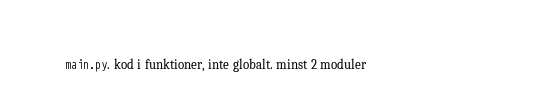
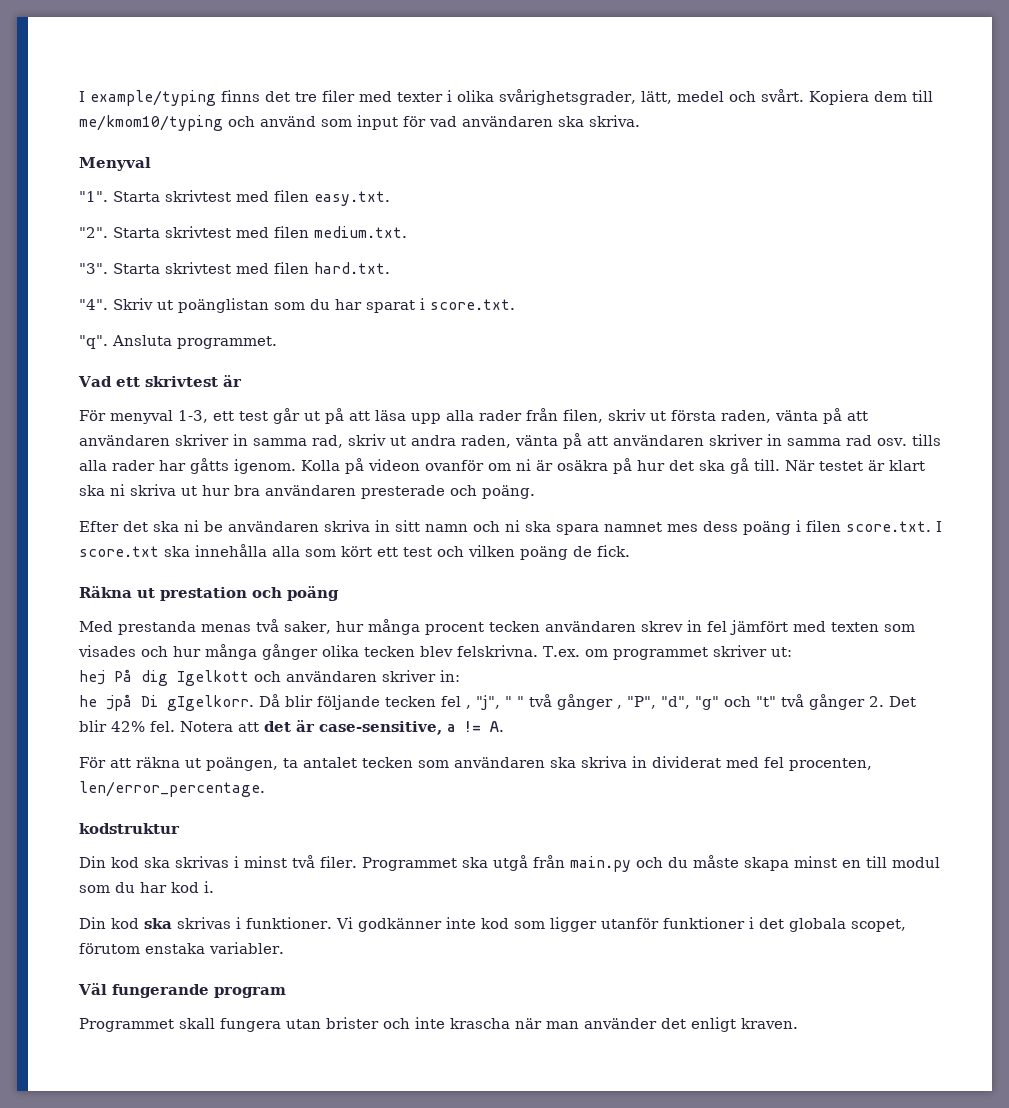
- main.py. kod i funktioner, inte globalt. minst 2 moduler
+ I example/typing finns det tre filer med texter i olika svårighetsgrader, lätt, medel och svårt. Kopiera dem till me/kmom10/typing och använd som input för vad användaren ska skriva.
+ Menyval
+ "1". Starta skrivtest med filen easy.txt.
+ "2". Starta skrivtest med filen medium.txt.
+ "3". Starta skrivtest med filen hard.txt.
+ "4". Skriv ut poänglistan som du har sparat i score.txt.
+ "q". Ansluta programmet.
+ Vad ett skrivtest är
+ För menyval 1-3, ett test går ut på att läsa upp alla rader från filen, skriv ut första raden, vänta på att användaren skriver in samma rad, skriv ut andra raden, vänta på att användaren skriver in samma rad osv. tills alla rader har gåtts igenom. Kolla på videon ovanför om ni är osäkra på hur det ska gå till. När testet är klart ska ni skriva ut hur bra användaren presterade och poäng.
+ Efter det ska ni be användaren skriva in sitt namn och ni ska spara namnet mes dess poäng i filen score.txt. I score.txt ska innehålla alla som kört ett test och vilken poäng de fick.
+ Räkna ut prestation och poäng
+ Med prestanda menas två saker, hur många procent tecken användaren skrev in fel jämfört med texten som visades och hur många gånger olika tecken blev felskrivna. T.ex. om programmet skriver ut:
+ hej På dig Igelkott och användaren skriver in:
+ he jpå Di gIgelkorr. Då blir följande tecken fel , "j", " " två gånger , "P", "d", "g" och "t" två gånger 2. Det blir 42% fel. Notera att det är case-sensitive, a != A.
+ För att räkna ut poängen, ta antalet tecken som användaren ska skriva in dividerat med fel procenten, len/error_percentage.
+ kodstruktur
+ Din kod ska skrivas i minst två filer. Programmet ska utgå från main.py och du måste skapa minst en till modul som du har kod i.
+ Din kod ska skrivas i funktioner. Vi godkänner inte kod som ligger utanför funktioner i det globala scopet, förutom enstaka variabler.
+ Väl fungerande program
+ Programmet skall fungera utan brister och inte krascha när man använder det enligt kraven.

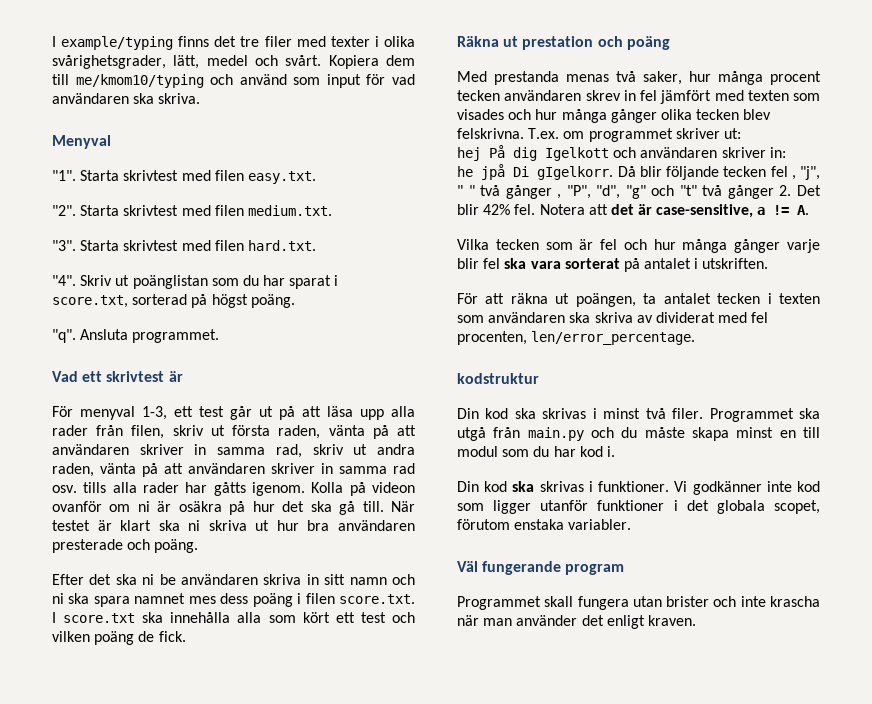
- Skriv ut poänglistan som du har sparat i score.txt.
+ Skriv ut poänglistan som du har sparat i score.txt, sorterad på högst poäng.
+ Vilka tecken som är fel och hur många gånger varje blir fel ska vara sorterat på antalet i utskriften.
- För att räkna ut poängen, ta antalet tecken som användaren ska skriva in dividerat med fel procenten, len/error_percentage.
+ För att räkna ut poängen, ta antalet tecken i texten som användaren ska skriva av dividerat med fel procenten, len/error_percentage.

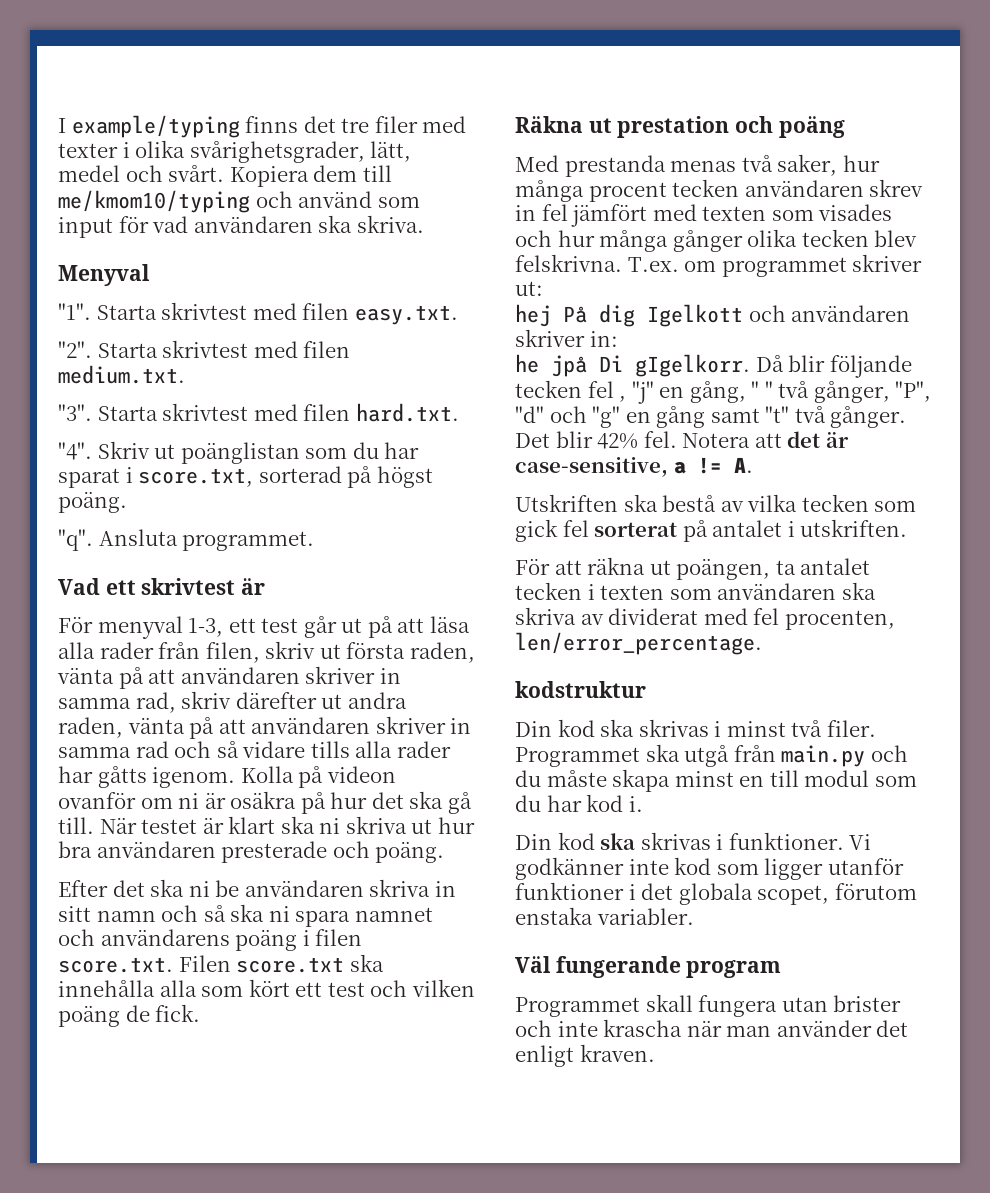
- För menyval 1-3, ett test går ut på att läsa upp alla rader från filen, skriv ut första raden, vänta på att användaren skriver in samma rad, skriv ut andra raden, vänta på att användaren skriver in samma rad osv. tills alla rader har gåtts igenom.
+ För menyval 1-3, ett test går ut på att läsa alla rader från filen, skriv ut första raden, vänta på att användaren skriver in samma rad, skriv därefter ut andra raden, vänta på att användaren skriver in samma rad och så vidare tills alla rader har gåtts igenom.
- Efter det ska ni be användaren skriva in sitt namn och ni ska spara namnet mes dess poäng i filen score.txt. I score.txt ska innehålla alla som kört ett test och vilken poäng de fick.
+ Efter det ska ni be användaren skriva in sitt namn och så ska ni spara namnet och användarens poäng i filen score.txt. Filen score.txt ska innehålla alla som kört ett test och vilken poäng de fick.
- Då blir följande tecken fel , "j", " " två gånger , "P", "d", "g" och "t" två gånger 2. Det blir 42% fel.
+ Då blir följande tecken fel , "j" en gång, " " två gånger, "P", "d" och "g" en gång samt "t" två gånger. Det blir 42% fel.
- Vilka tecken som är fel och hur många gånger varje blir fel ska vara sorterat på antalet i utskriften.
+ Utskriften ska bestå av vilka tecken som gick fel sorterat på antalet i utskriften.

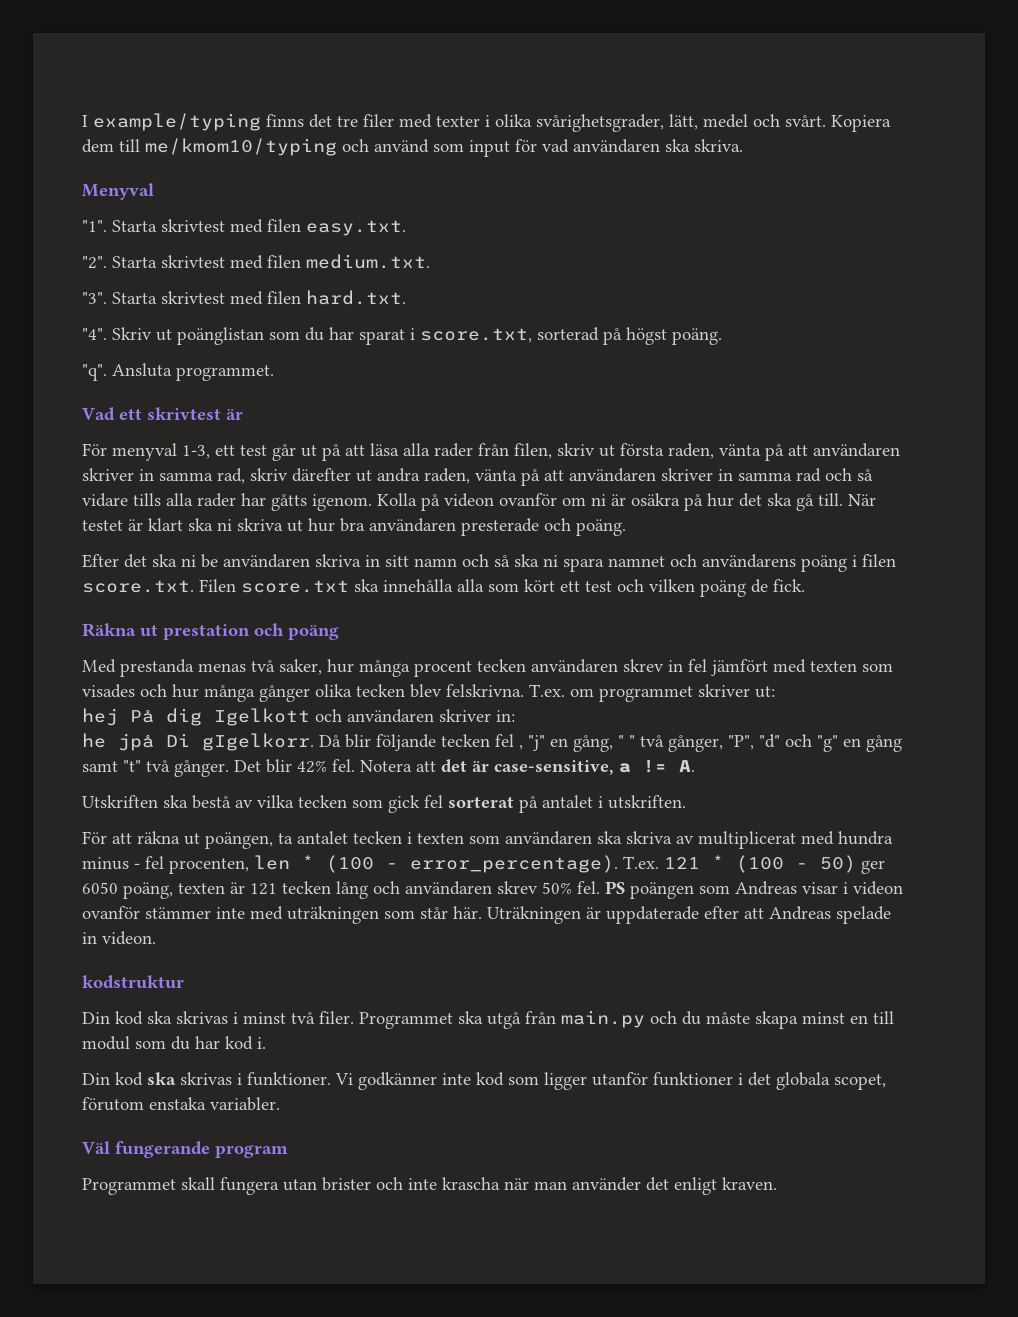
- För att räkna ut poängen, ta antalet tecken i texten som användaren ska skriva av dividerat med fel procenten, len/error_percentage.
+ För att räkna ut poängen, ta antalet tecken i texten som användaren ska skriva av multiplicerat med hundra minus - fel procenten, len * (100 - error_percentage). T.ex. 121 * (100 - 50) ger 6050 poäng, texten är 121 tecken lång och användaren skrev 50% fel. PS poängen som Andreas visar i videon ovanför stämmer inte med uträkningen som står här. Uträkningen är uppdaterade efter att Andreas spelade in videon.

